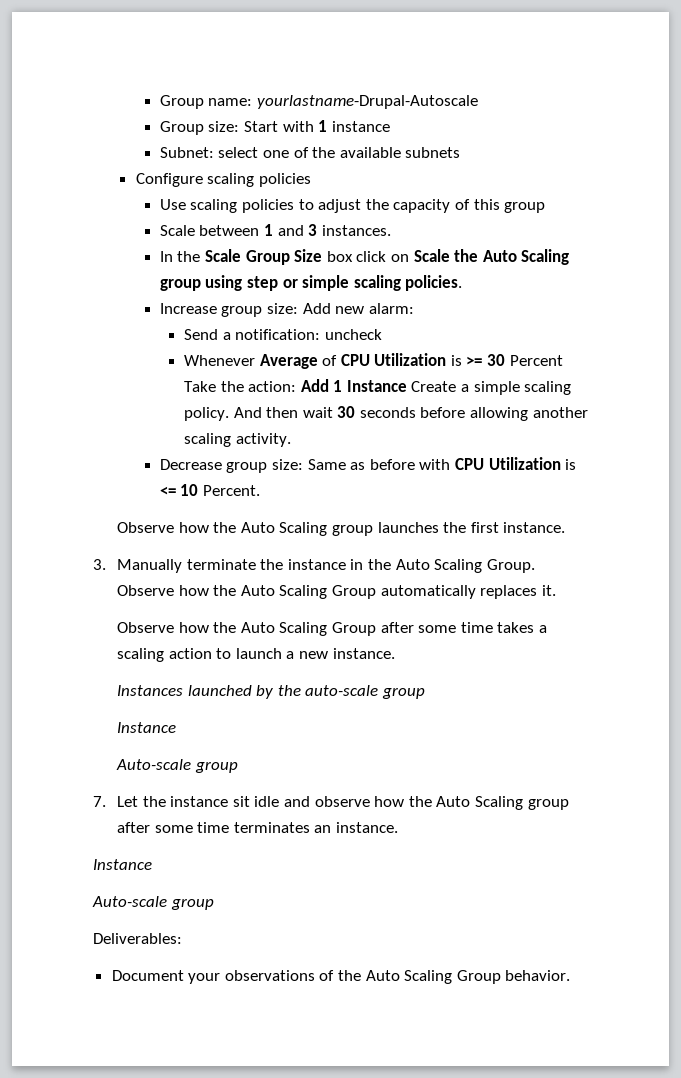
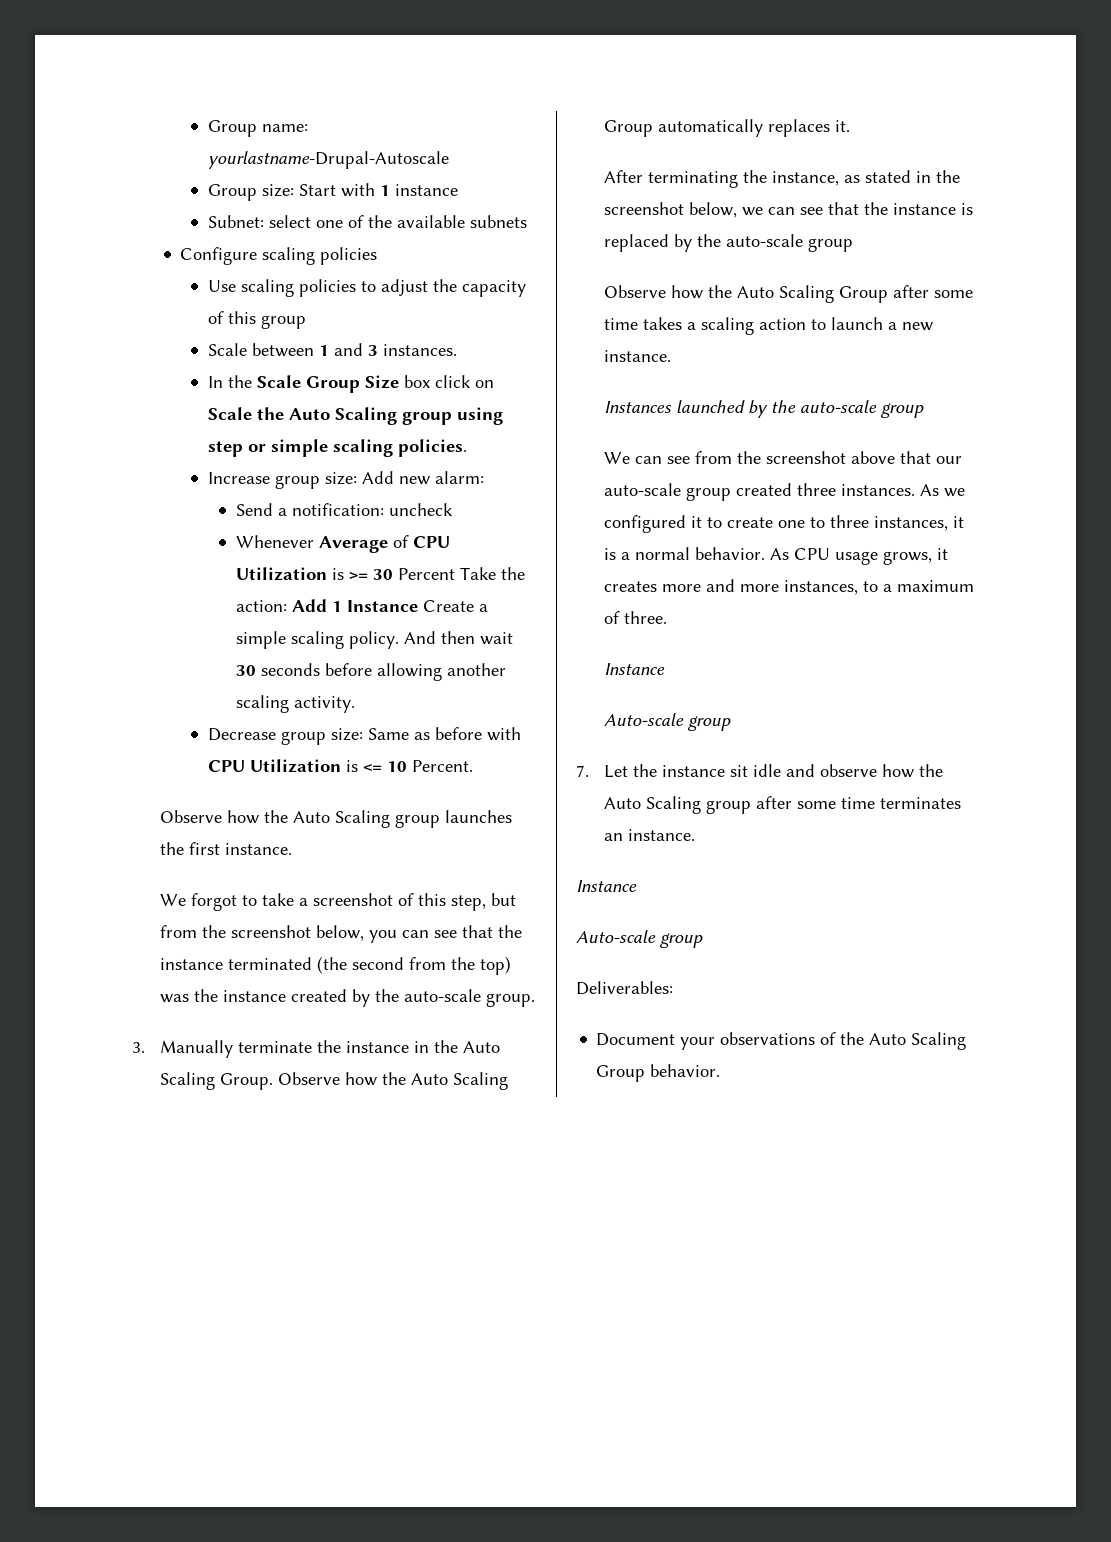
+ We forgot to take a screenshot of this step, but from the screenshot below, you can see that the instance terminated (the second from the top) was the instance created by the auto-scale group.
+ After terminating the instance, as stated in the screenshot below, we can see that the instance is replaced by the auto-scale group
+ We can see from the screenshot above that our auto-scale group created three instances. As we configured it to create one to three instances, it is a normal behavior. As CPU usage grows, it creates more and more instances, to a maximum of three.

